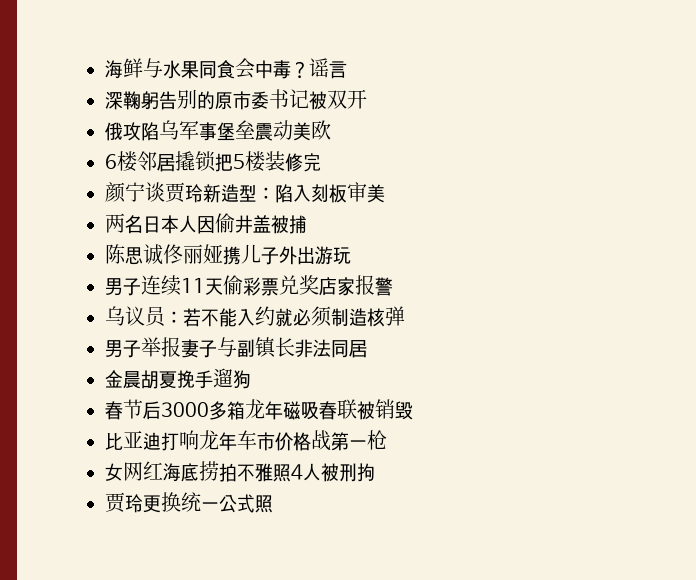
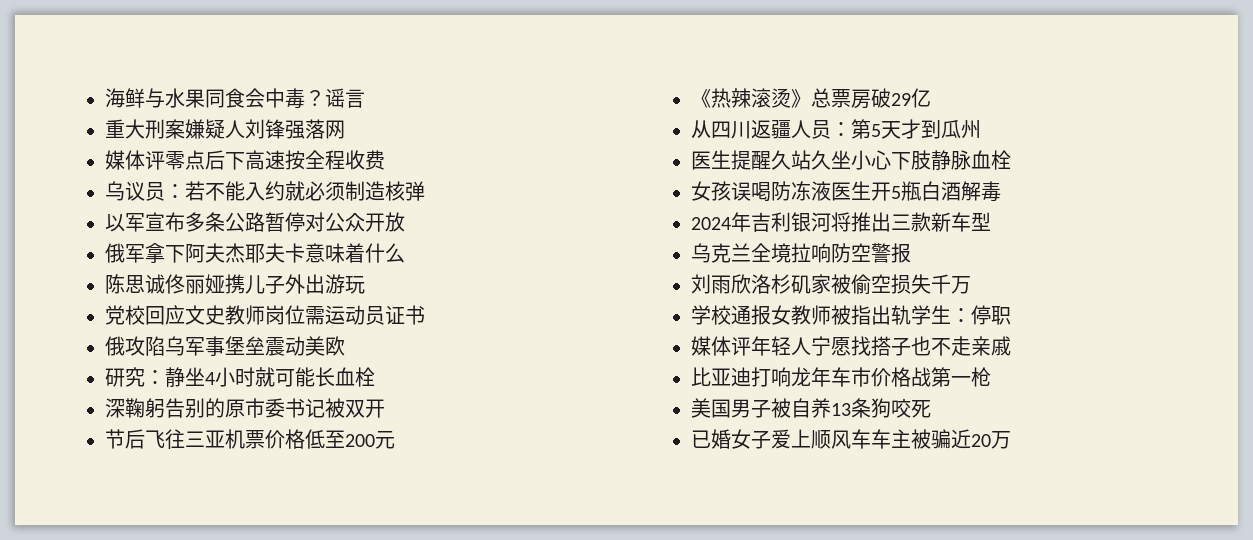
- 深鞠躬告别的原市委书记被双开
- 俄攻陷乌军事堡垒震动美欧
- 6楼邻居撬锁把5楼装修完
- 颜宁谈贾玲新造型：陷入刻板审美
- 两名日本人因偷井盖被捕
- 陈思诚佟丽娅携儿子外出游玩
- 男子连续11天偷彩票兑奖店家报警
+ 重大刑案嫌疑人刘锋强落网
+ 媒体评零点后下高速按全程收费
- 男子举报妻子与副镇长非法同居
- 金晨胡夏挽手遛狗
- 春节后3000多箱龙年磁吸春联被销毁
+ 以军宣布多条公路暂停对公众开放
+ 俄军拿下阿夫杰耶夫卡意味着什么
+ 陈思诚佟丽娅携儿子外出游玩
+ 党校回应文史教师岗位需运动员证书
+ 俄攻陷乌军事堡垒震动美欧
+ 研究：静坐4小时就可能长血栓
+ 深鞠躬告别的原市委书记被双开
+ 节后飞往三亚机票价格低至200元
+ 《热辣滚烫》总票房破29亿
+ 从四川返疆人员：第5天才到瓜州
+ 医生提醒久站久坐小心下肢静脉血栓
+ 女孩误喝防冻液医生开5瓶白酒解毒
+ 2024年吉利银河将推出三款新车型
+ 乌克兰全境拉响防空警报
+ 刘雨欣洛杉矶家被偷空损失千万
+ 学校通报女教师被指出轨学生：停职
+ 媒体评年轻人宁愿找搭子也不走亲戚
- 女网红海底捞拍不雅照4人被刑拘
- 贾玲更换统一公式照
+ 美国男子被自养13条狗咬死
+ 已婚女子爱上顺风车车主被骗近20万

